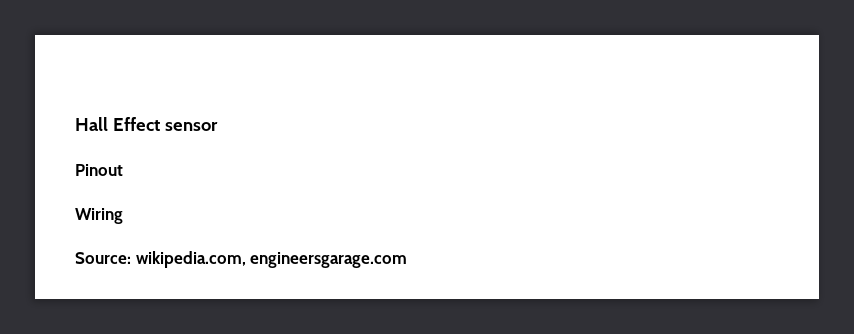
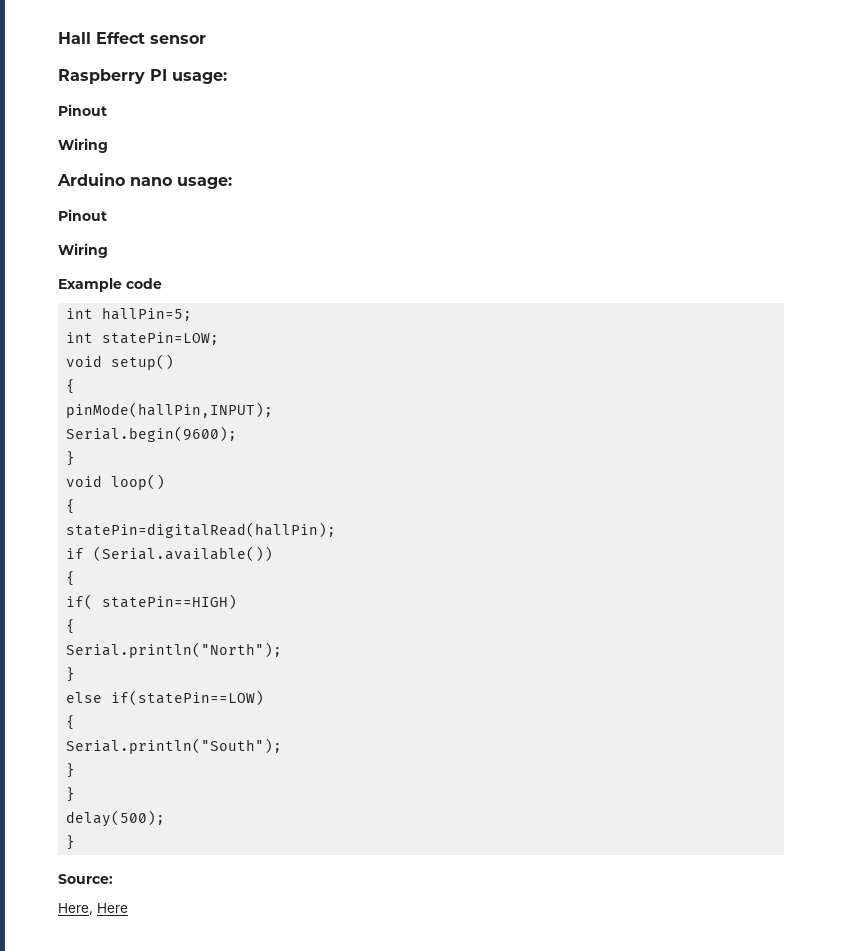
+ Raspberry PI usage:
  Pinout
  Wiring
+ Arduino nano usage:
+ Pinout
+ Wiring
+ Example code
+ int hallPin=5;
+ int statePin=LOW;
+ void setup()
+ {
+ pinMode(hallPin,INPUT);
+ Serial.begin(9600);
+ }
+ void loop()
+ {
+ statePin=digitalRead(hallPin);
+ if (Serial.available())
+ {
+ if( statePin==HIGH)
+ {
+ Serial.println("North");
+ }
+ else if(statePin==LOW)
+ {
+ Serial.println("South");
+ }
+ }
+ delay(500);
+ }
- Source: wikipedia.com, engineersgarage.com
+ Source:
+ Here, Here

